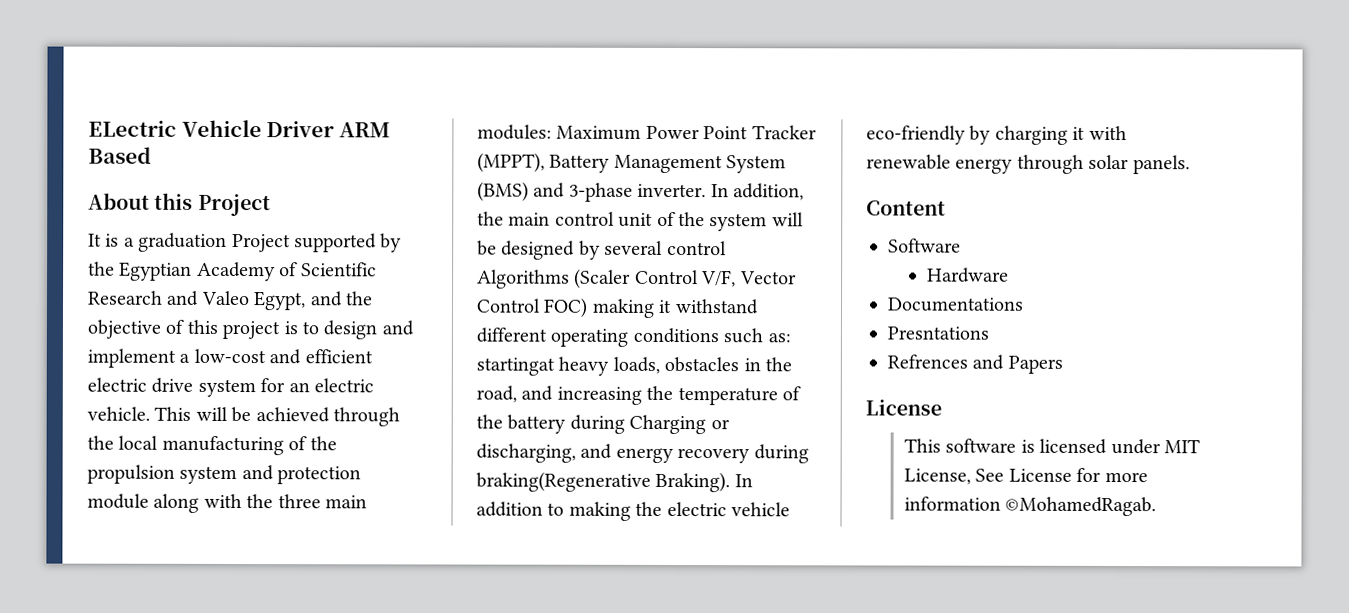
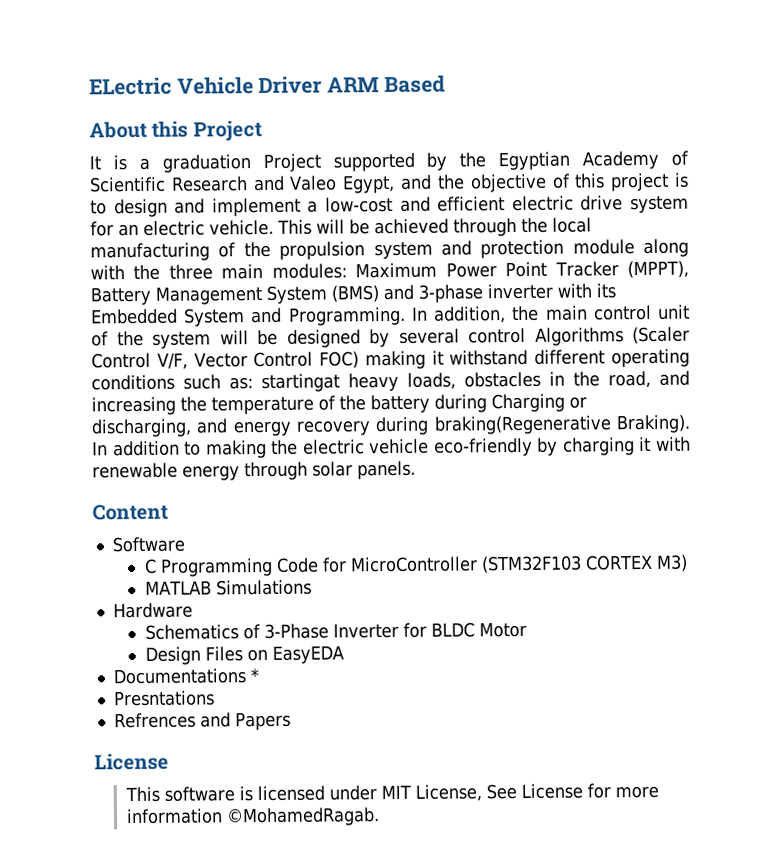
- This will be achieved through the local manufacturing of the propulsion system and protection module along with the three main modules: Maximum Power Point Tracker (MPPT), Battery Management System (BMS) and 3-phase inverter.
+ This will be achieved through the local manufacturing of the propulsion system and protection module along with the three main modules: Maximum Power Point Tracker (MPPT), Battery Management System (BMS) and 3-phase inverter with its Embedded System and Programming.
+ C Programming Code for MicroController (STM32F103 CORTEX M3)
+ MATLAB Simulations
  Hardware
+ Schematics of 3-Phase Inverter for BLDC Motor
+ Design Files on EasyEDA
- Documentations
+ Documentations *

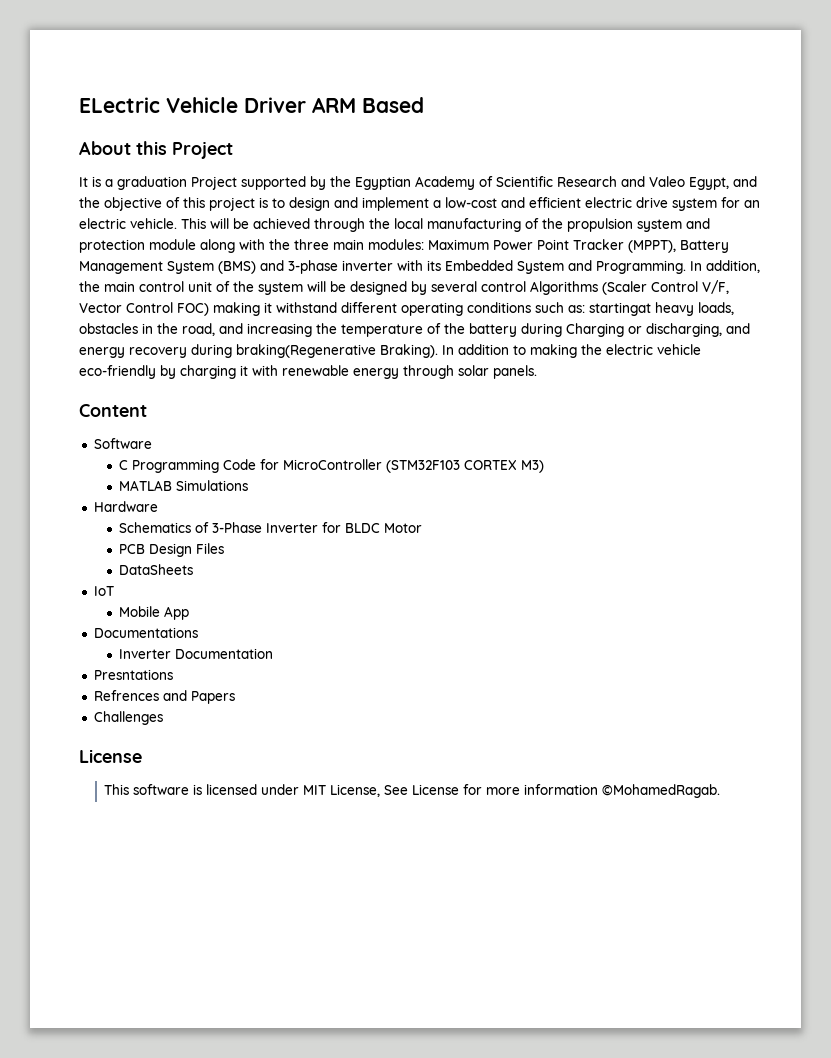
- Design Files on EasyEDA
+ PCB Design Files
+ DataSheets
+ IoT
+ Mobile App
- Documentations *
+ Documentations
+ Inverter Documentation
+ Challenges

